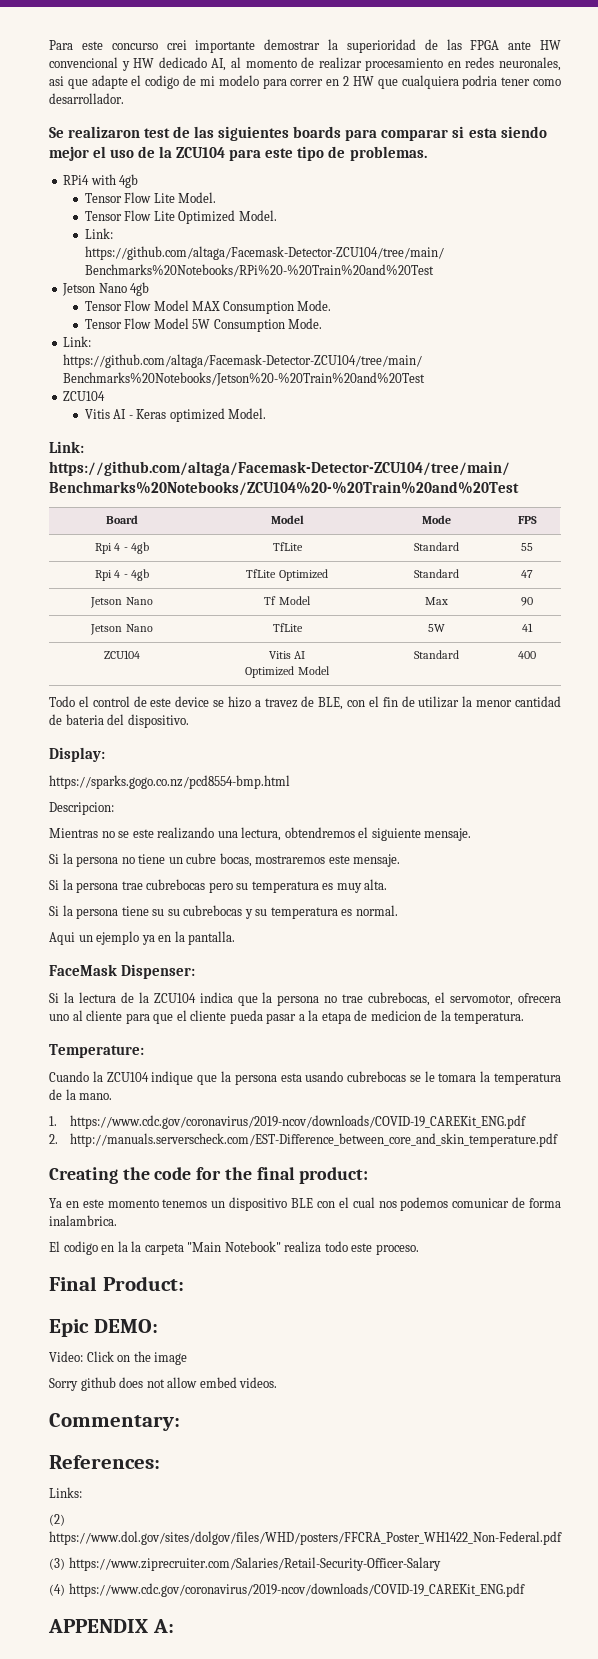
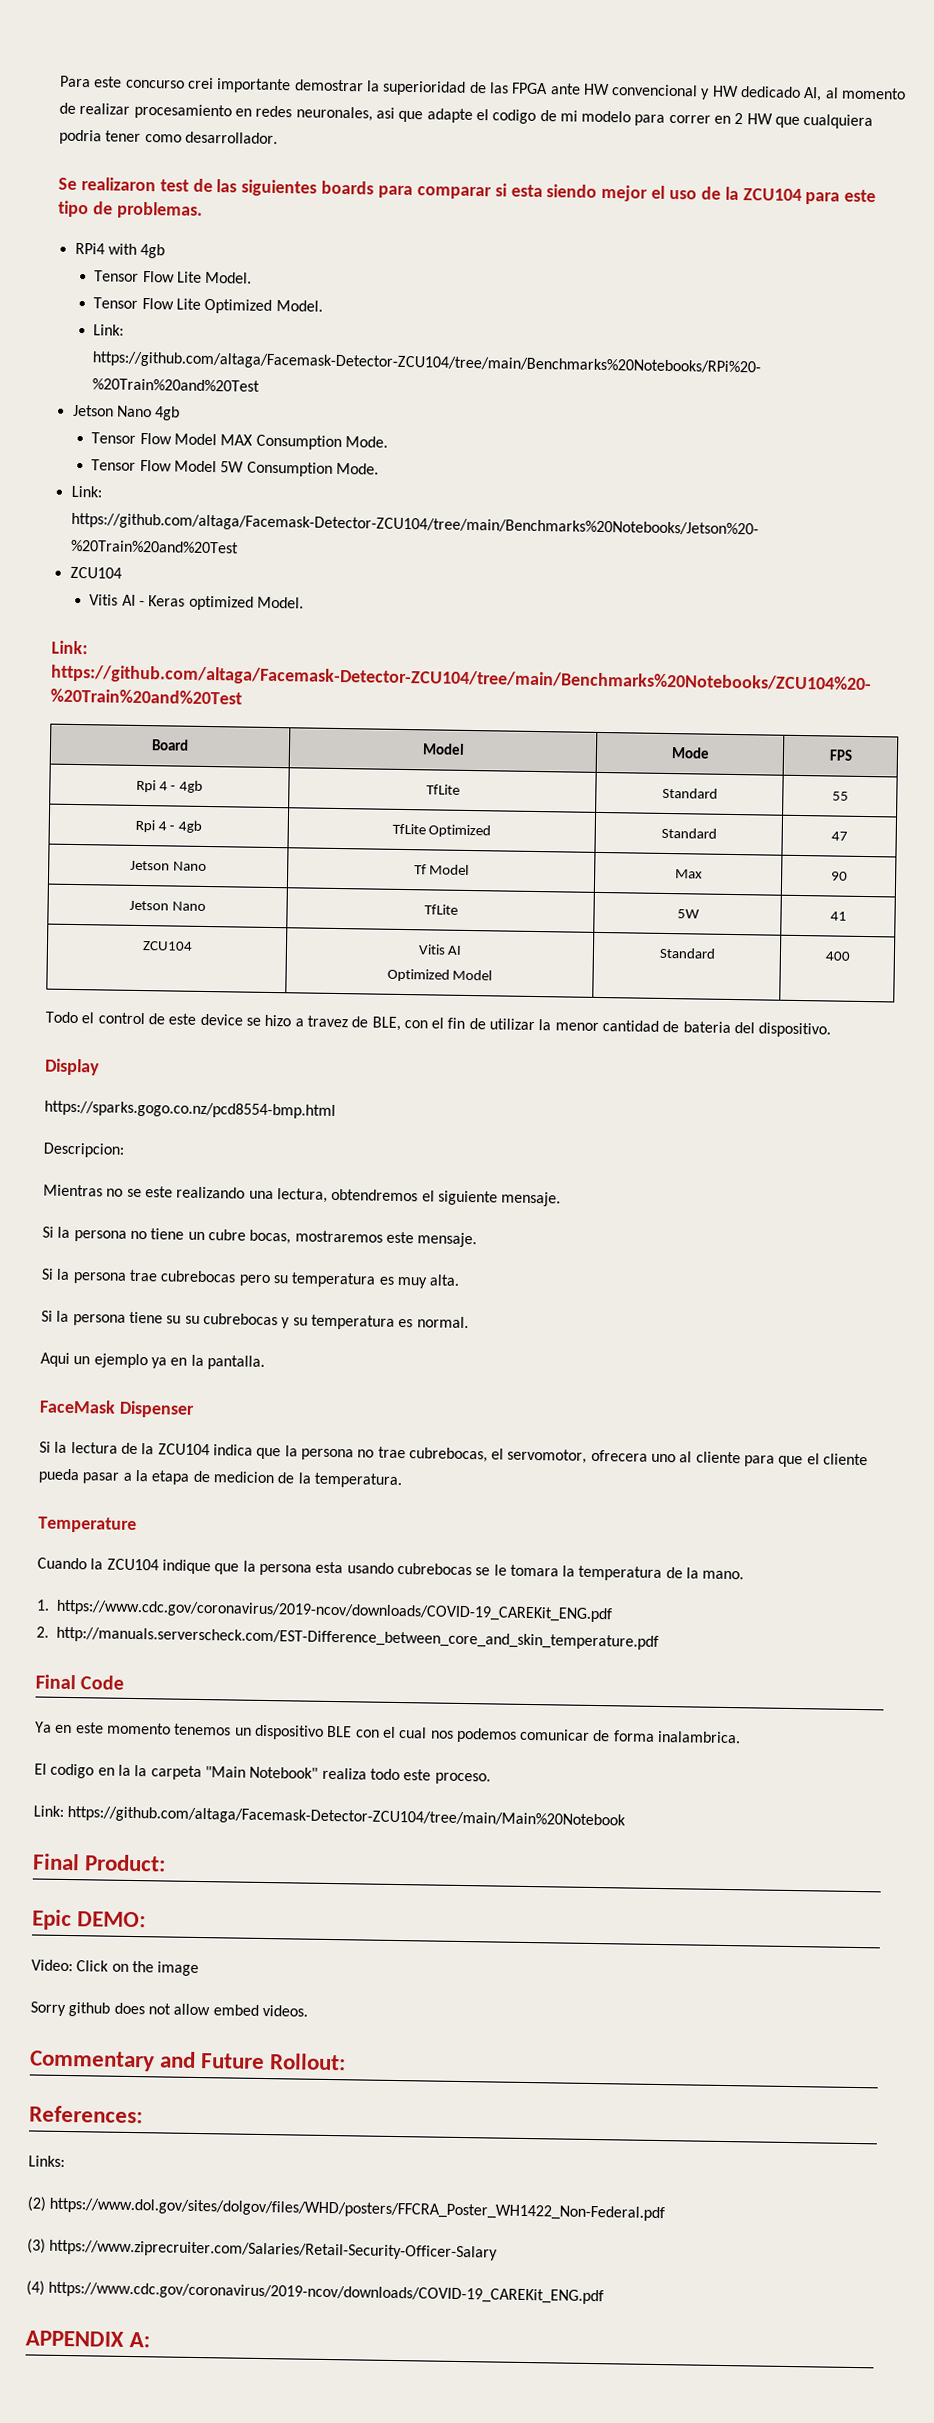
- Display:
+ Display
- FaceMask Dispenser:
+ FaceMask Dispenser
- Temperature:
+ Temperature
- Creating the code for the final product:
+ Final Code
+ Link: https://github.com/altaga/Facemask-Detector-ZCU104/tree/main/Main%20Notebook
- Commentary:
+ Commentary and Future Rollout:

